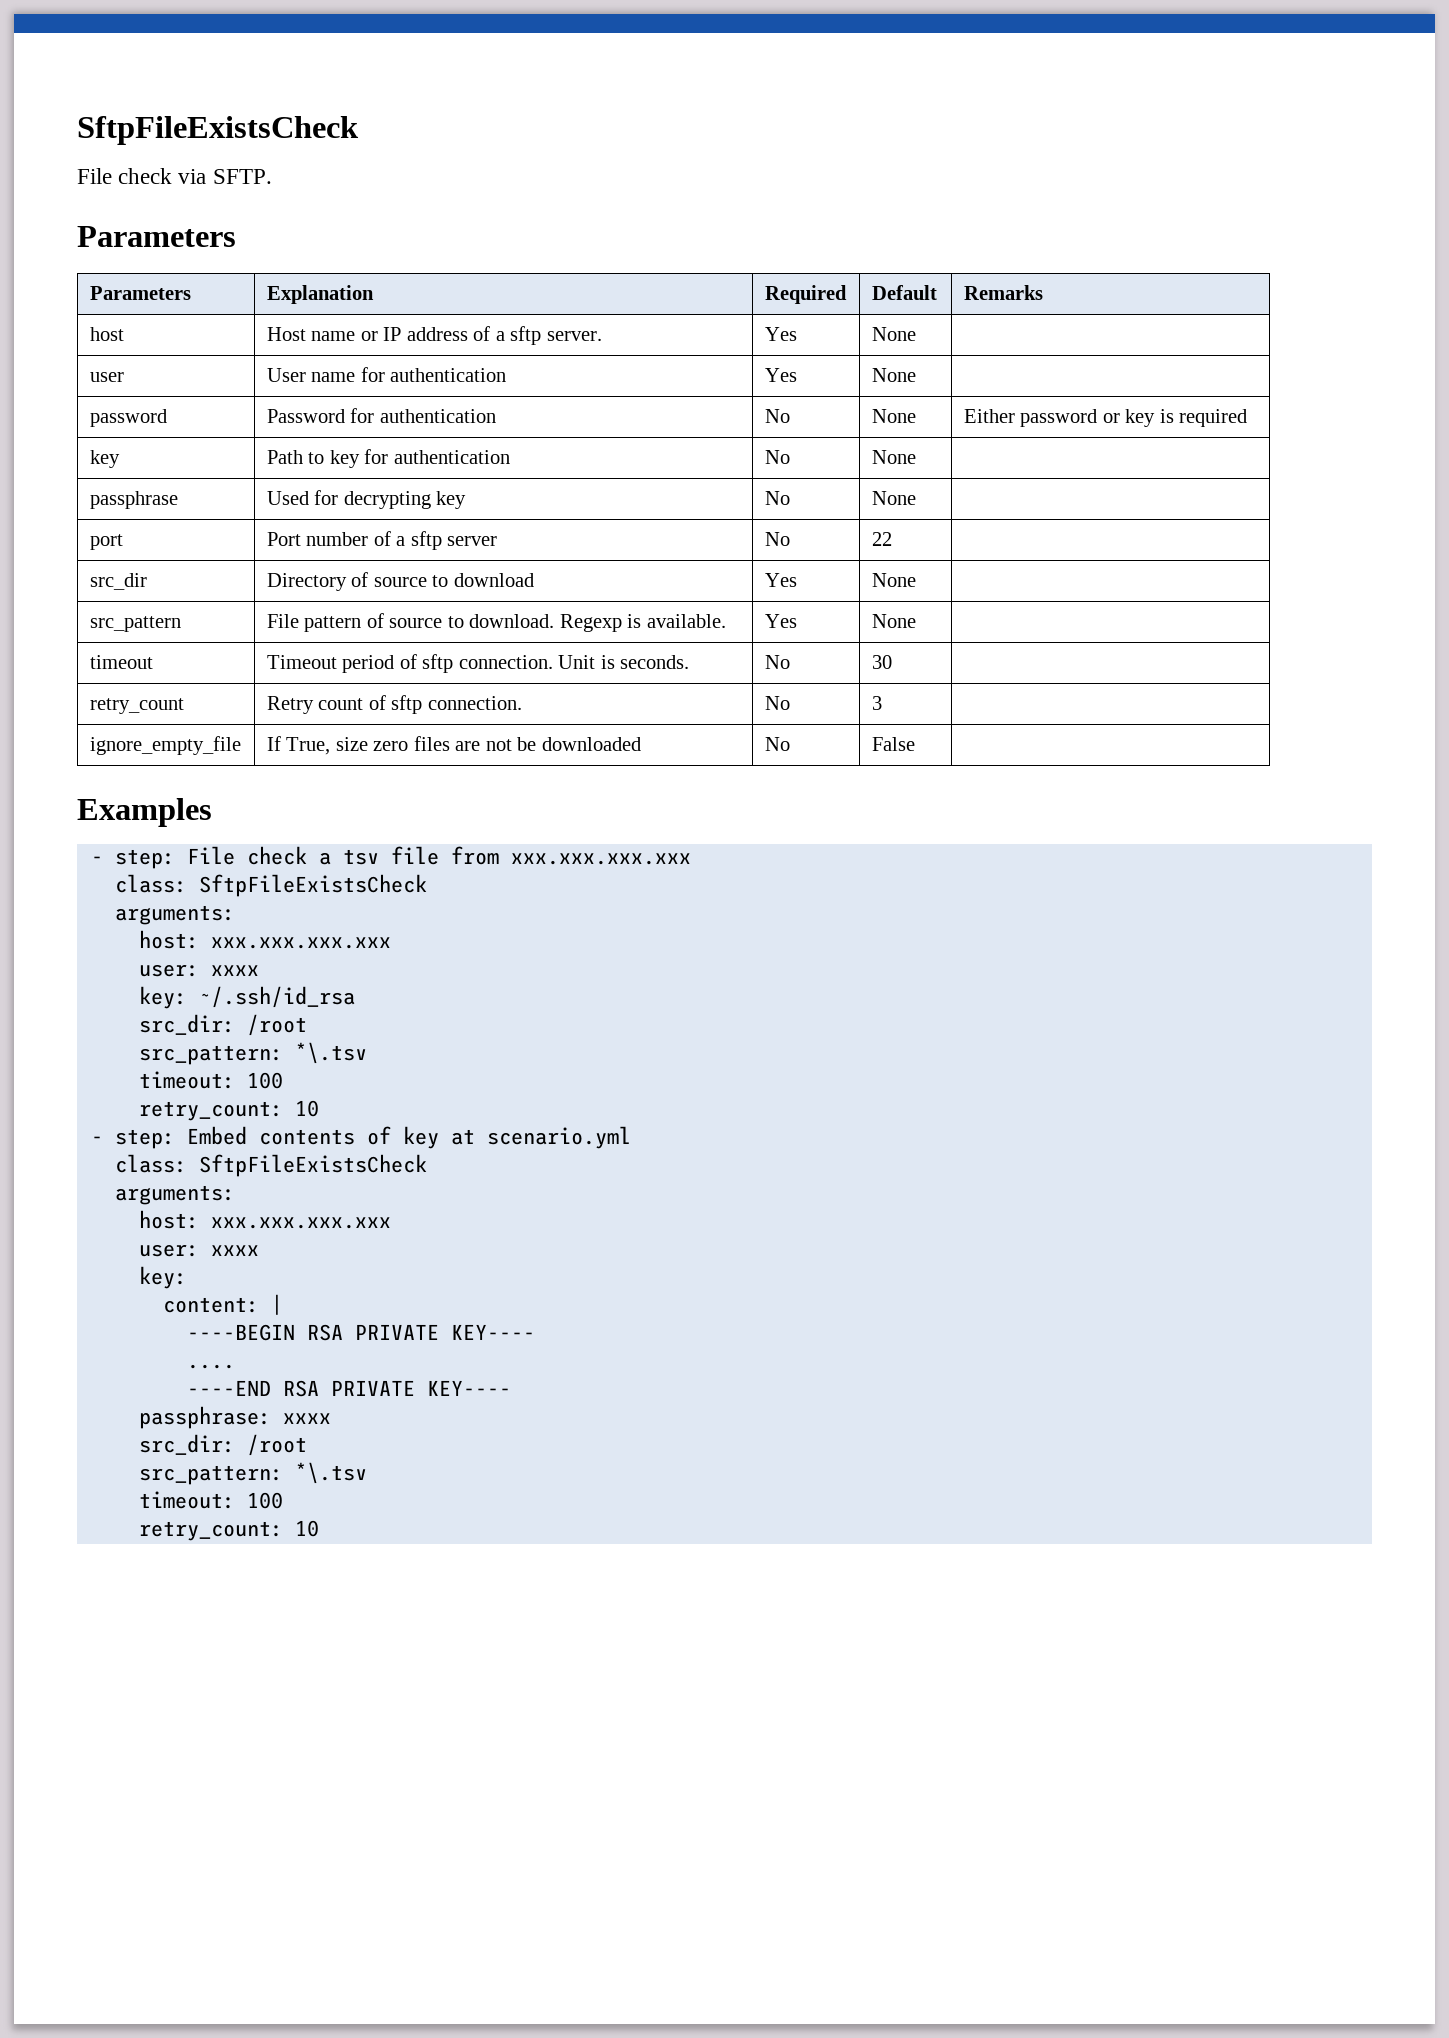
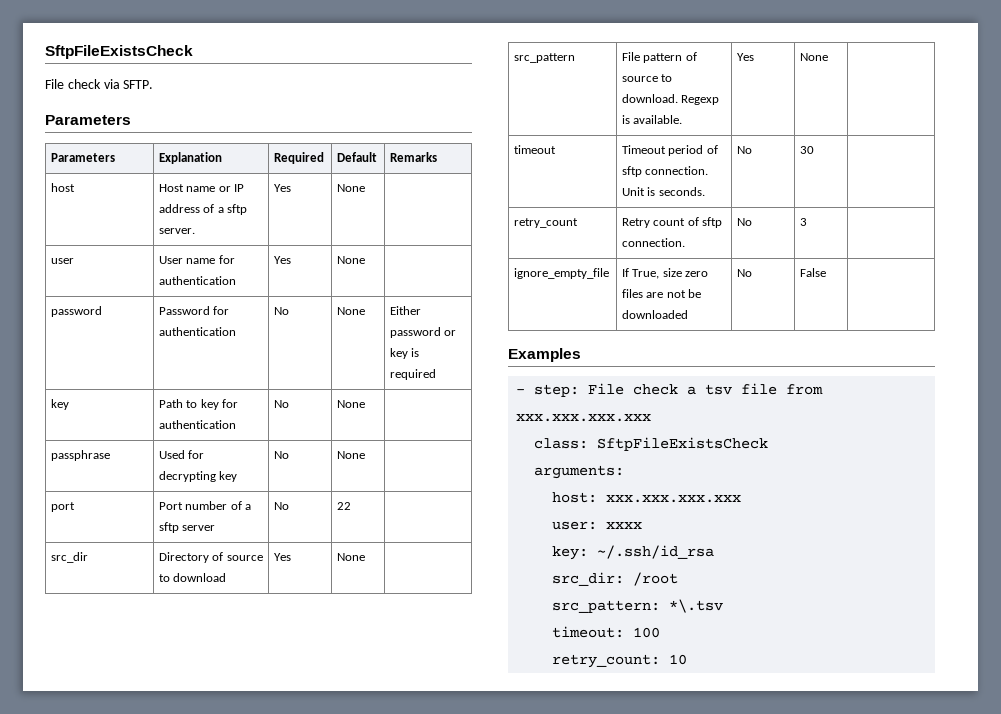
- - step: Embed contents of key at scenario.yml
- class: SftpFileExistsCheck
- arguments:
- host: xxx.xxx.xxx.xxx
- user: xxxx
- key:
- content: |
- ----BEGIN RSA PRIVATE KEY----
- ....
- ----END RSA PRIVATE KEY----
- passphrase: xxxx
- src_dir: /root
- src_pattern: *\.tsv
- timeout: 100
- retry_count: 10

